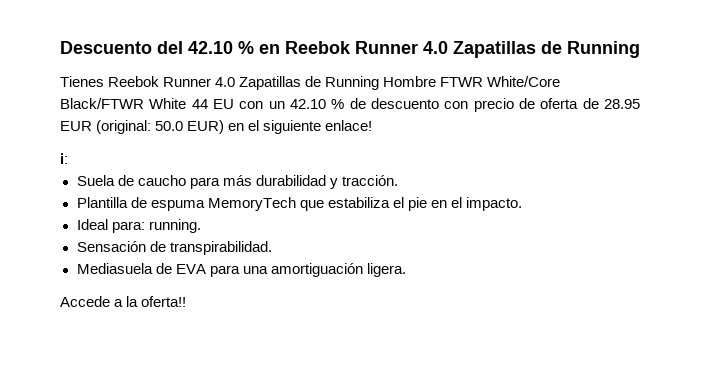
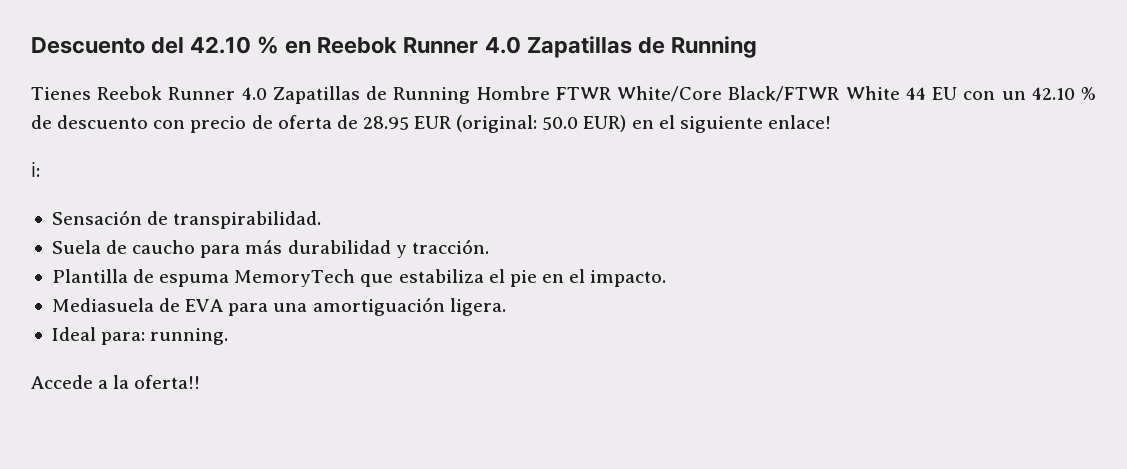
+ Sensación de transpirabilidad.
- Ideal para: running.
- Sensación de transpirabilidad.
+ Ideal para: running.

